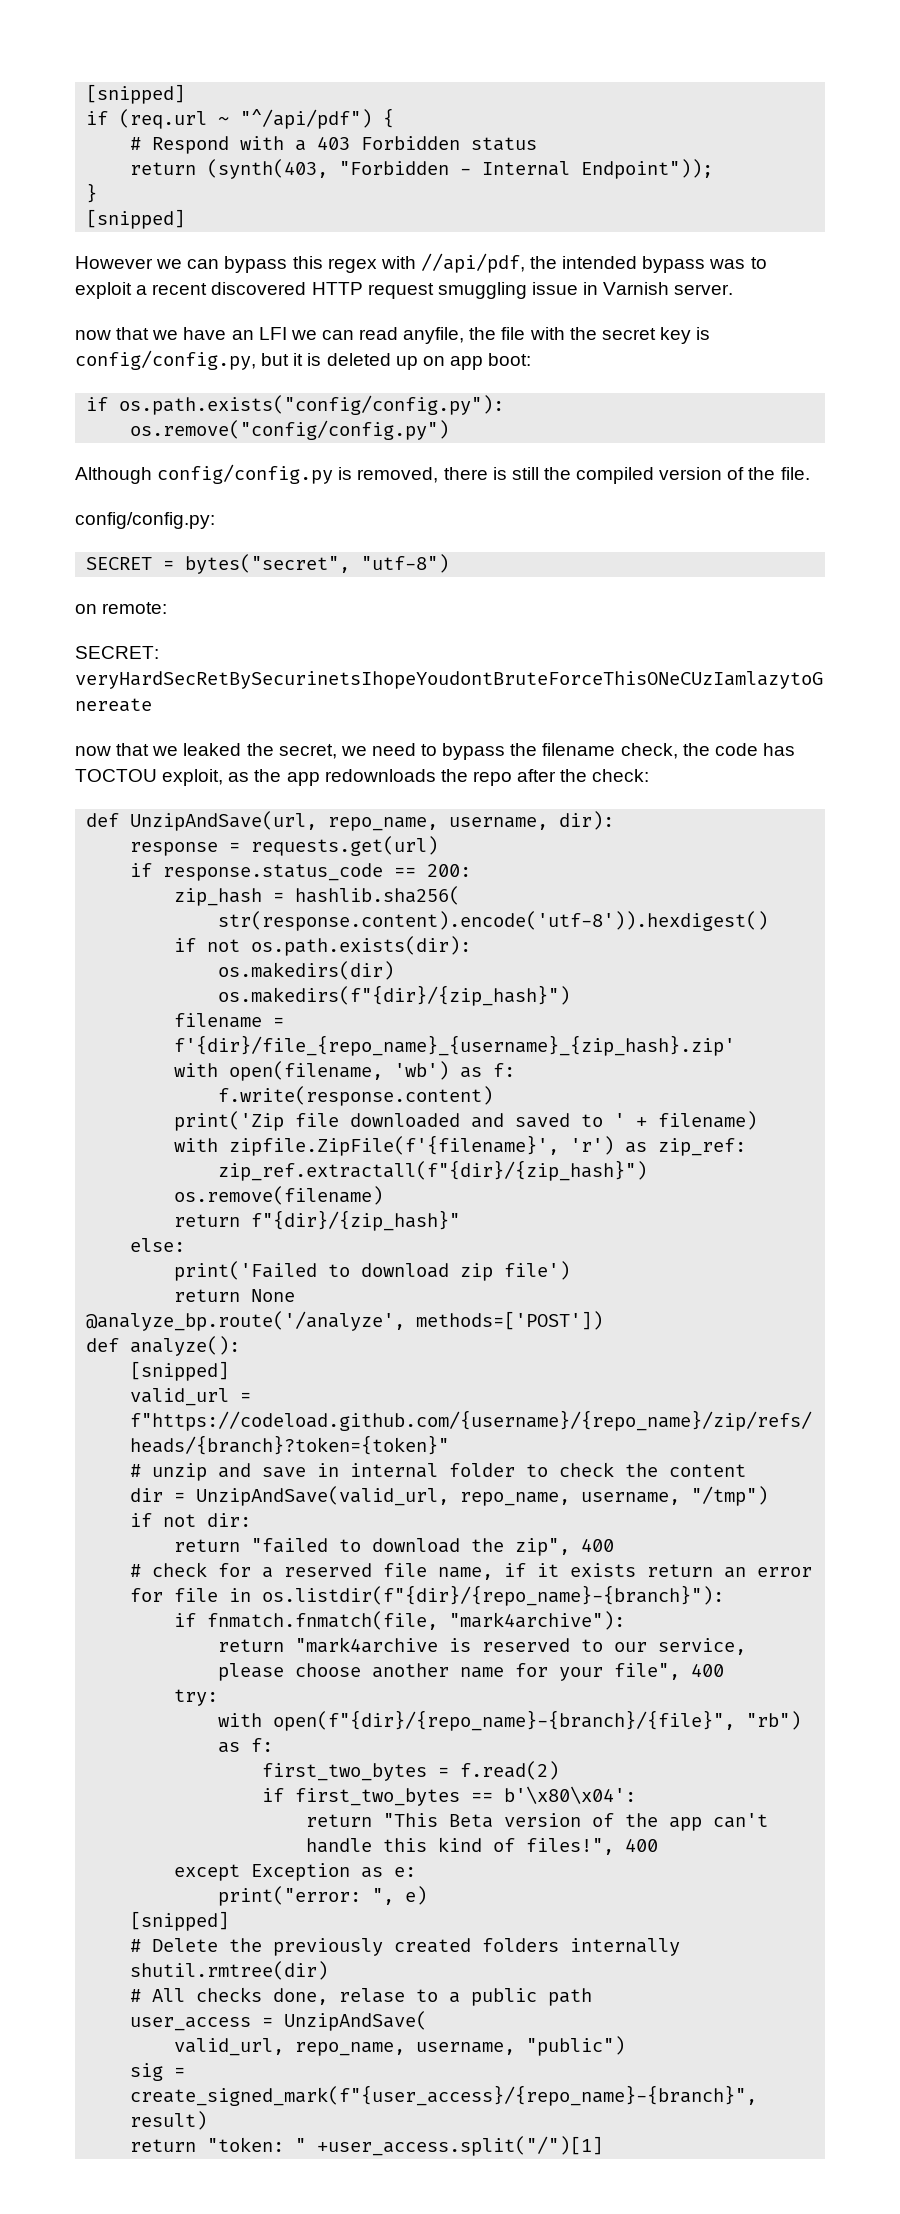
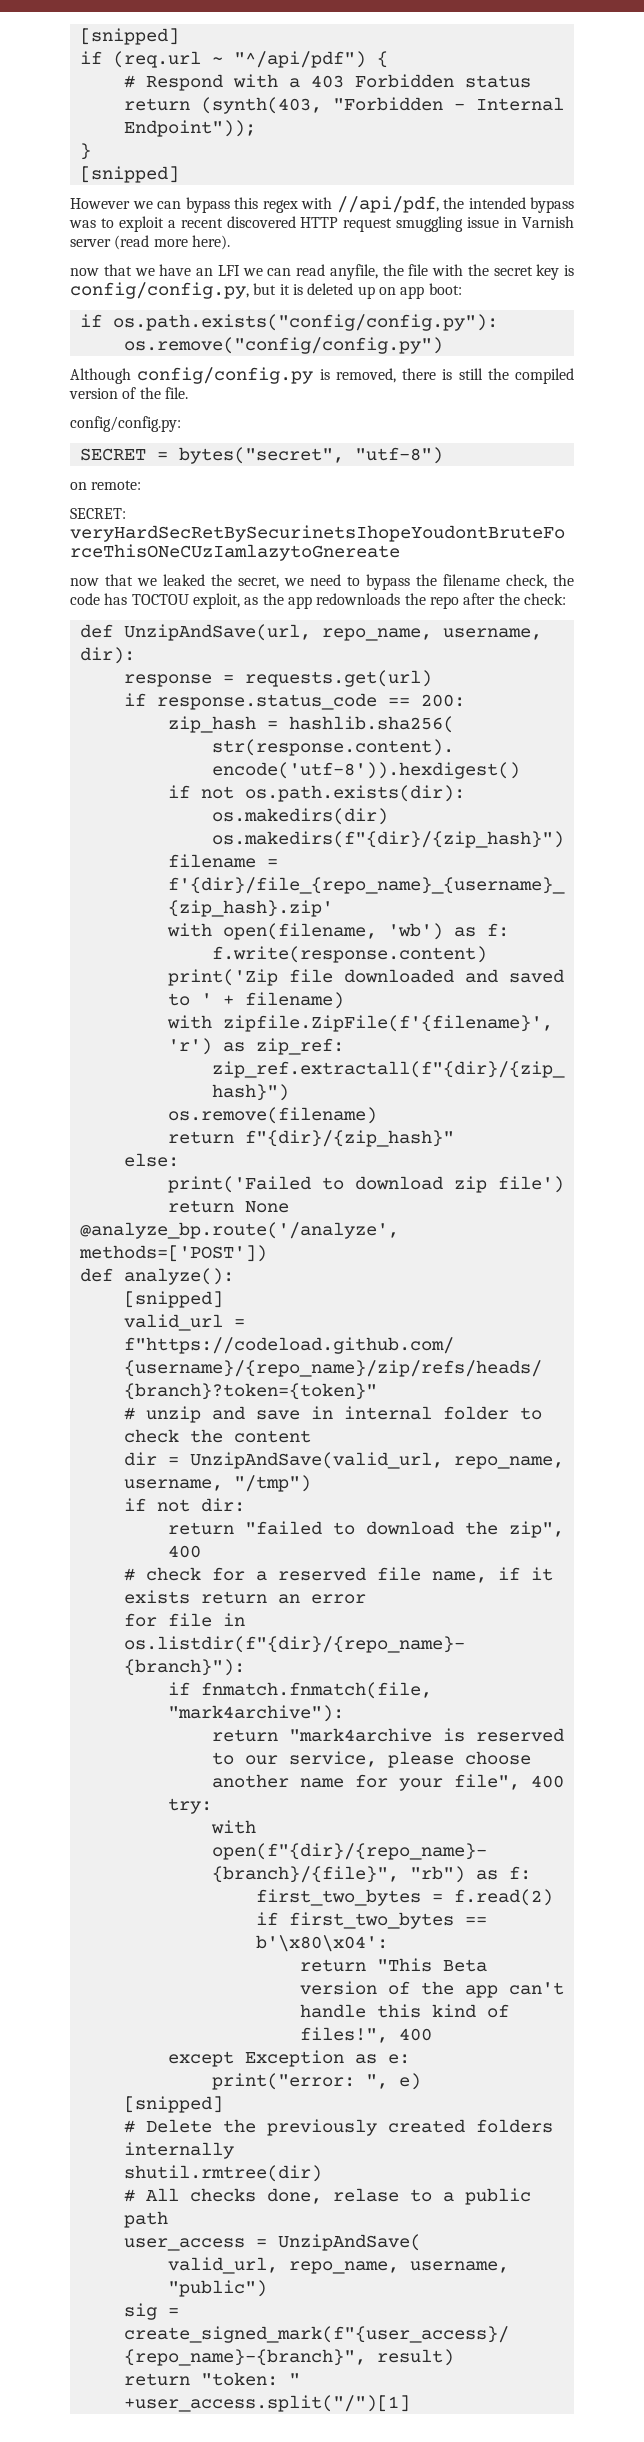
- However we can bypass this regex with //api/pdf, the intended bypass was to exploit a recent discovered HTTP request smuggling issue in Varnish server.
+ However we can bypass this regex with //api/pdf, the intended bypass was to exploit a recent discovered HTTP request smuggling issue in Varnish server (read more here).

